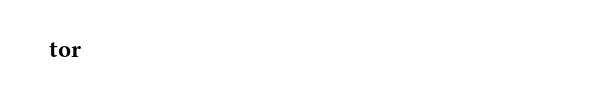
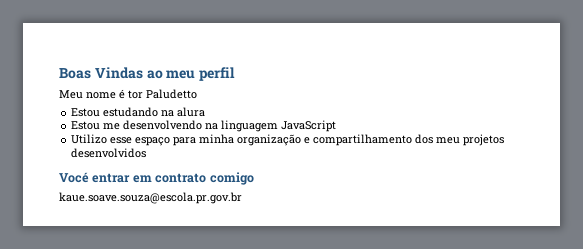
- tor
+ Boas Vindas ao meu perfil
+ Meu nome é tor Paludetto
+ Estou estudando na alura
+ Estou me desenvolvendo na linguagem JavaScript
+ Utilizo esse espaço para minha organização e compartilhamento dos meu projetos desenvolvidos
+ Vocé entrar em contrato comigo
+ kaue.soave.souza@escola.pr.gov.br

